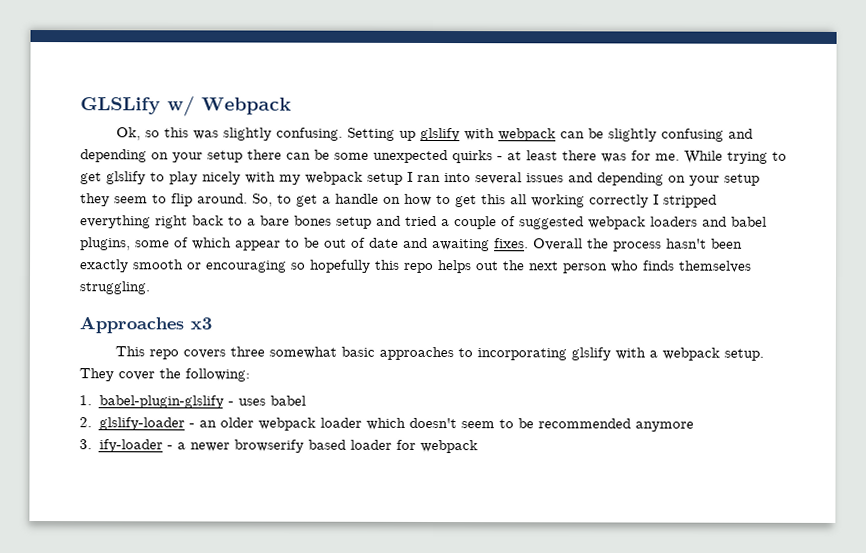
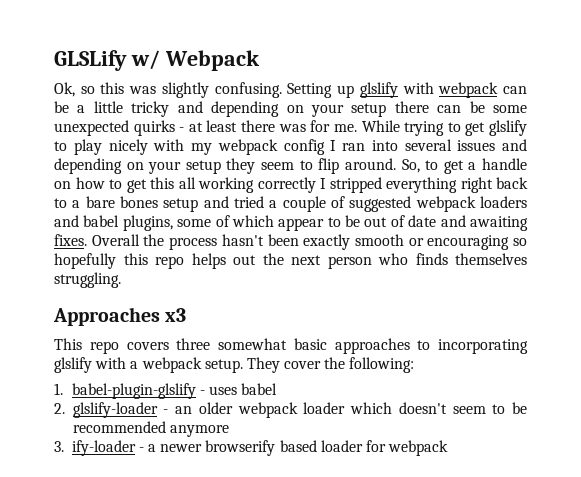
- Setting up glslify with webpack can be slightly confusing and depending on your setup there can be some unexpected quirks - at least there was for me.
+ Setting up glslify with webpack can be a little tricky and depending on your setup there can be some unexpected quirks - at least there was for me.
- While trying to get glslify to play nicely with my webpack setup I ran into several issues and depending on your setup they seem to flip around.
+ While trying to get glslify to play nicely with my webpack config I ran into several issues and depending on your setup they seem to flip around.

